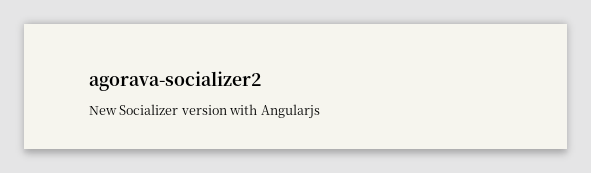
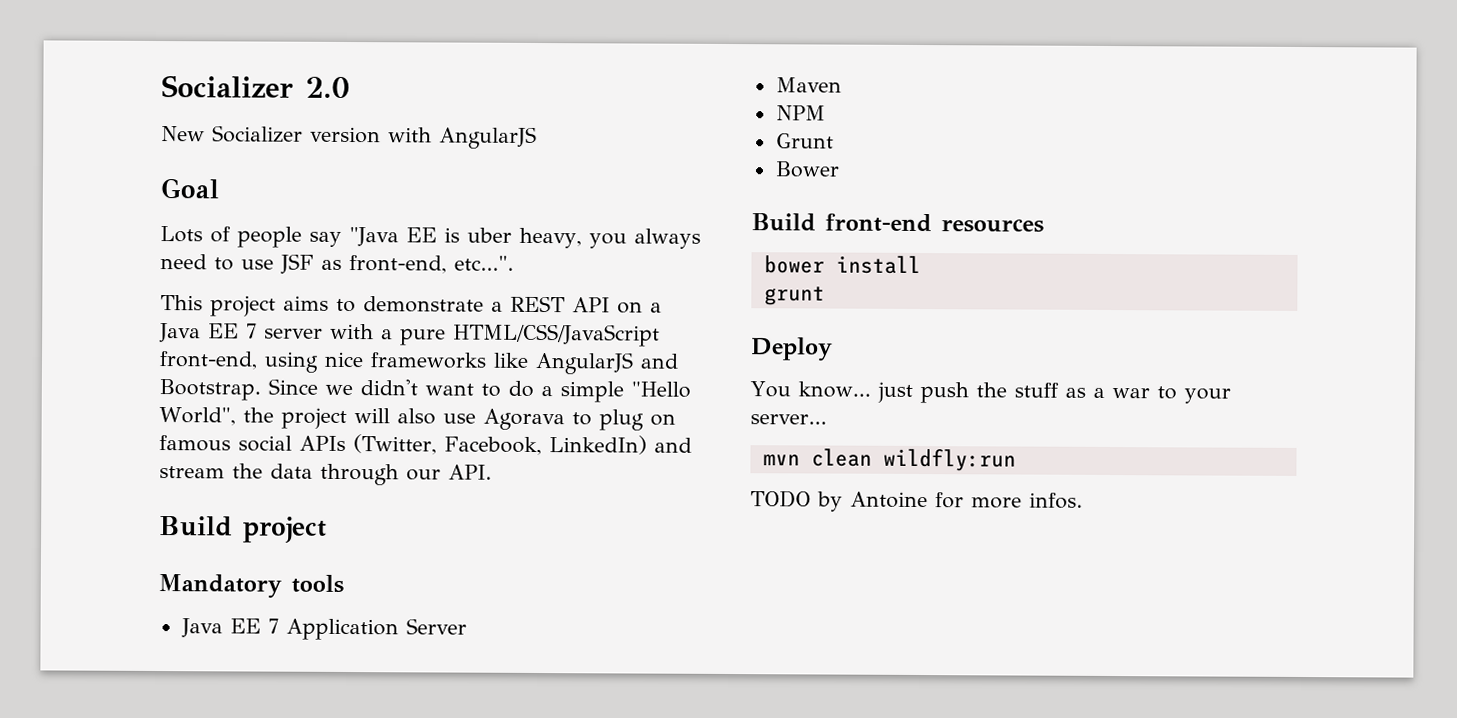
- agorava-socializer2
+ Socializer 2.0
- New Socializer version with Angularjs
+ New Socializer version with AngularJS
+ Goal
+ Lots of people say "Java EE is uber heavy, you always need to use JSF as front-end, etc...".
+ This project aims to demonstrate a REST API on a Java EE 7 server with a pure HTML/CSS/JavaScript front-end, using nice frameworks like AngularJS and Bootstrap. Since we didn't want to do a simple "Hello World", the project will also use Agorava to plug on famous social APIs (Twitter, Facebook, LinkedIn) and stream the data through our API.
+ Build project
+ Mandatory tools
+ Java EE 7 Application Server
+ Maven
+ NPM
+ Grunt
+ Bower
+ Build front-end resources
+ bower install
+ grunt
+ Deploy
+ You know... just push the stuff as a war to your server...
+ mvn clean wildfly:run
+ TODO by Antoine for more infos.

